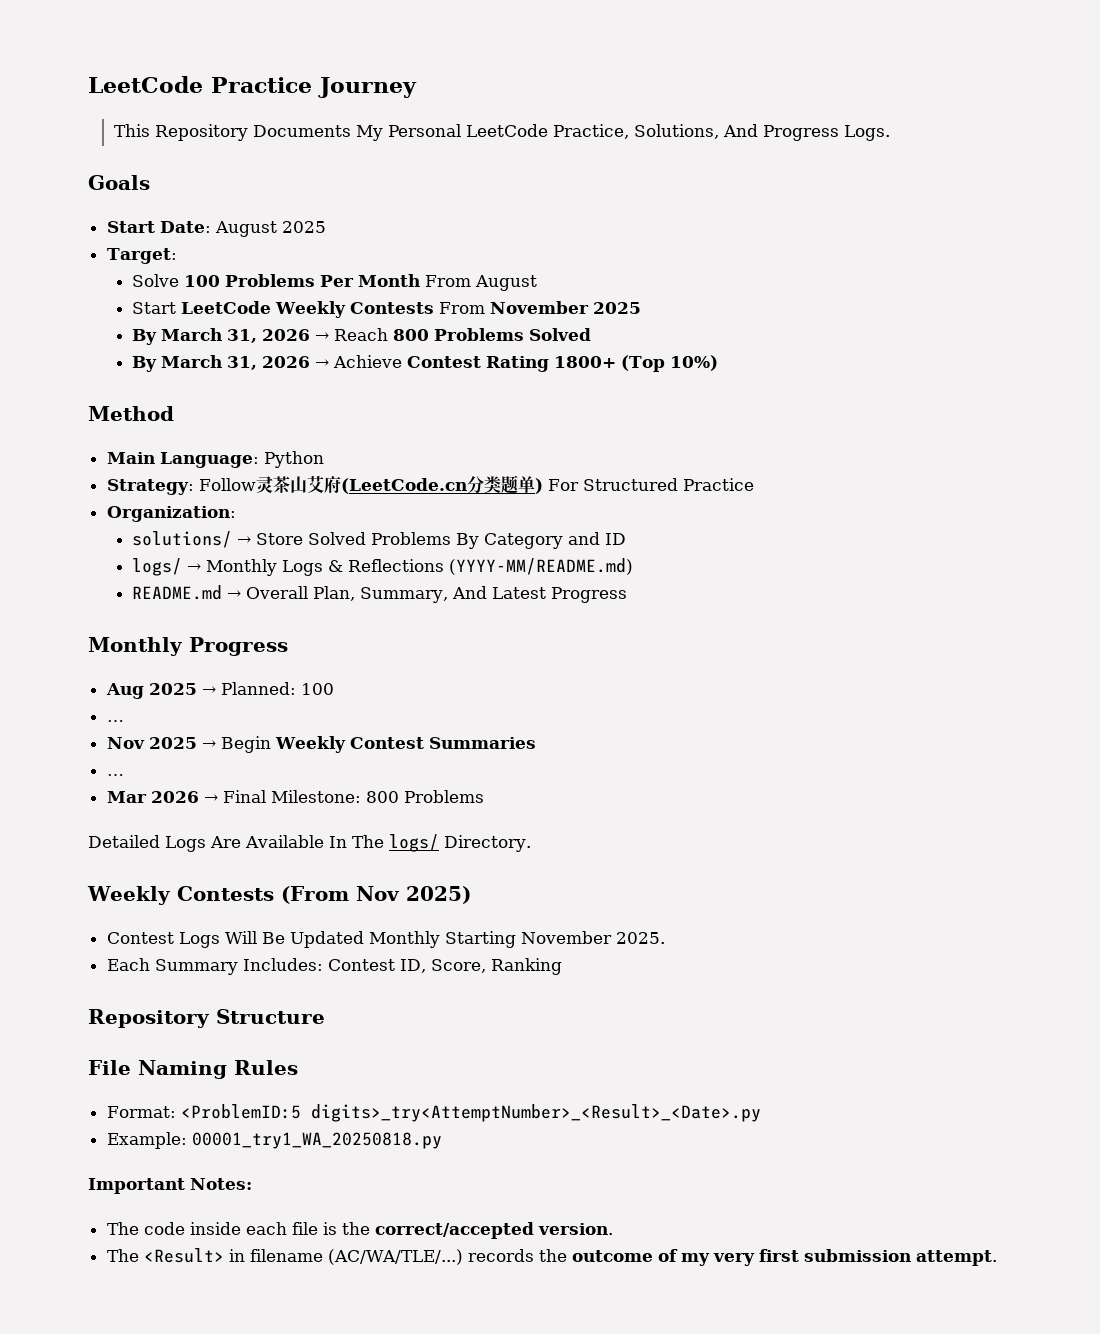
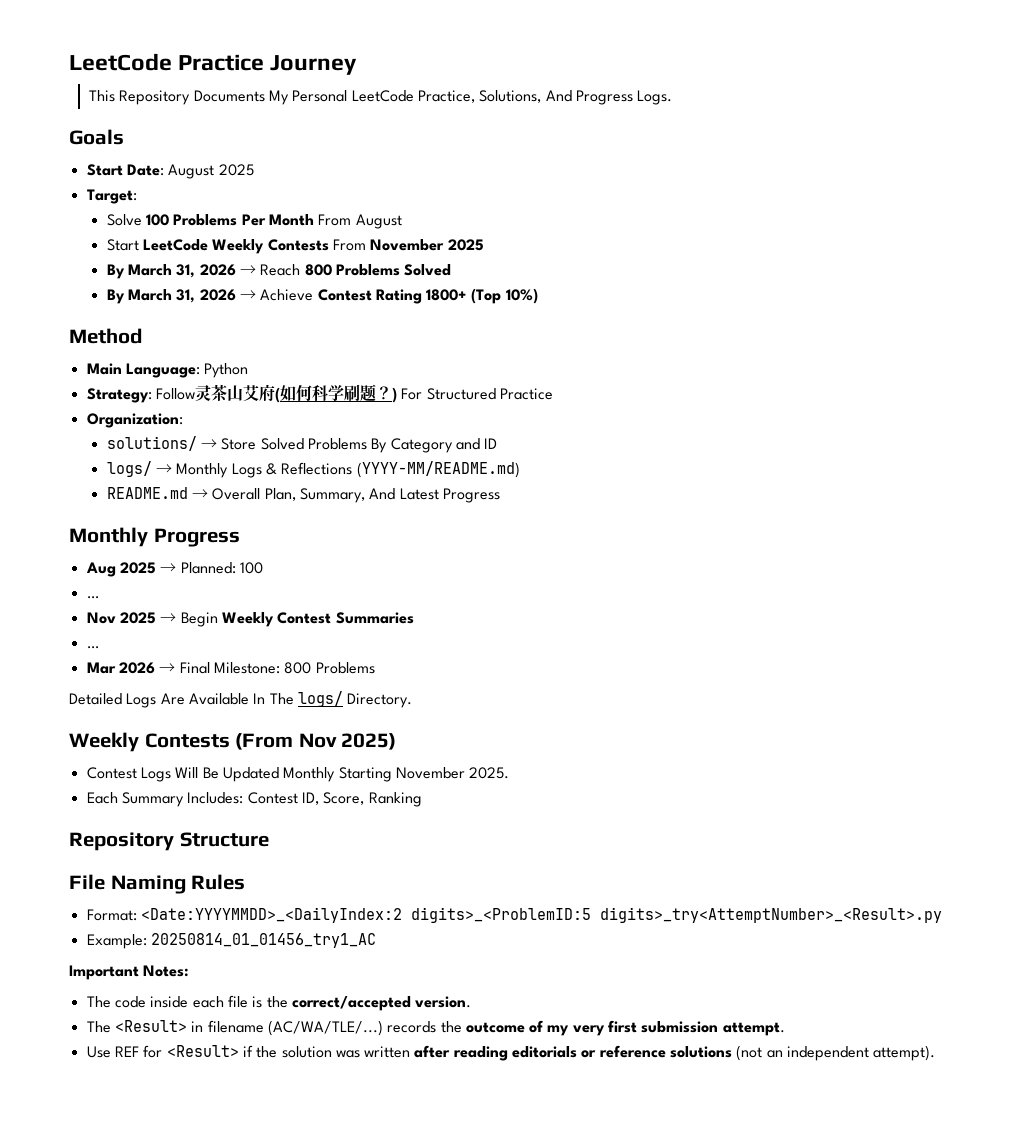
- Strategy: Follow灵茶山艾府(LeetCode.cn分类题单) For Structured Practice
+ Strategy: Follow灵茶山艾府(如何科学刷题？) For Structured Practice
- Format: <ProblemID:5 digits>_try<AttemptNumber>_<Result>_<Date>.py
+ Format: <Date:YYYYMMDD>_<DailyIndex:2 digits>_<ProblemID:5 digits>_try<AttemptNumber>_<Result>.py
- Example: 00001_try1_WA_20250818.py
+ Example: 20250814_01_01456_try1_AC
+ Use REF for <Result> if the solution was written after reading editorials or reference solutions (not an independent attempt).

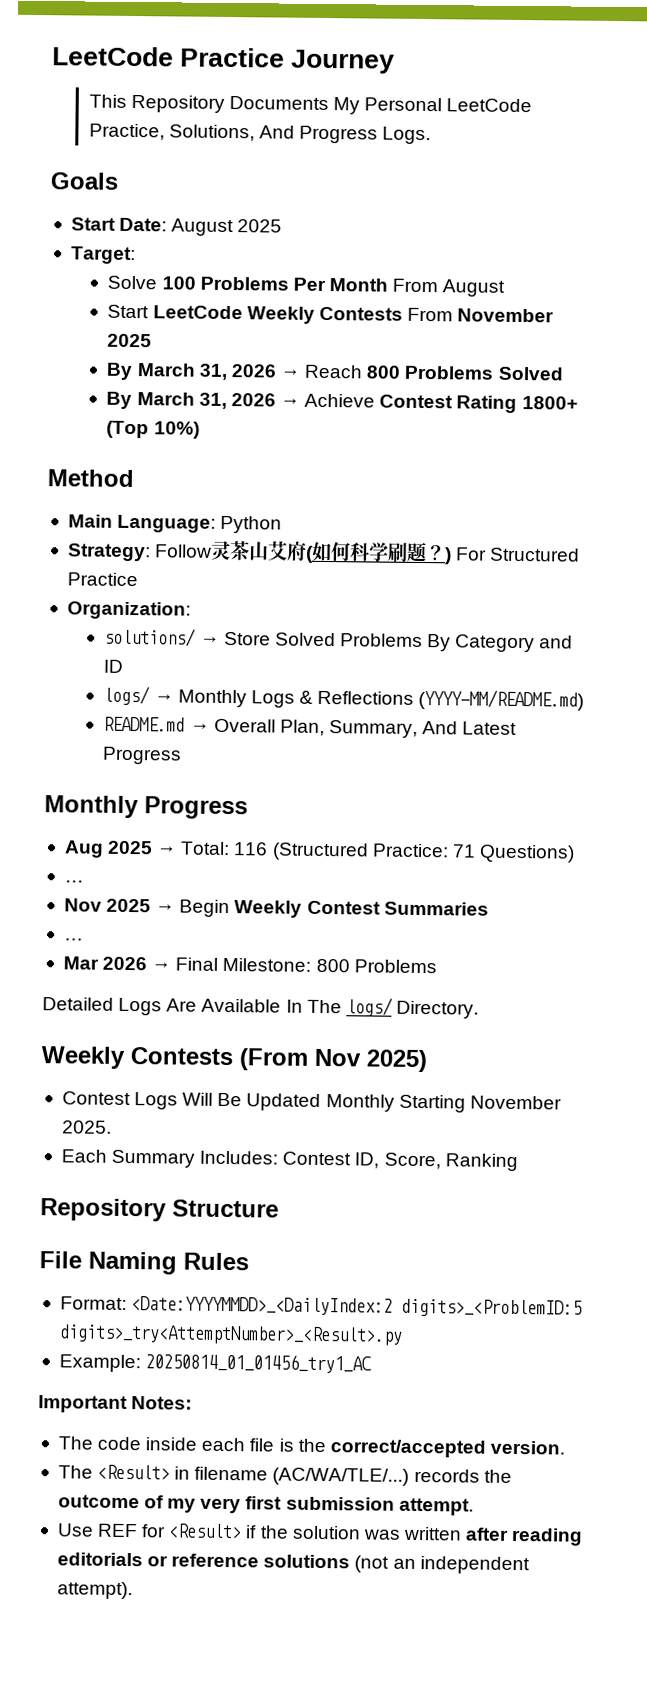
- Aug 2025 → Planned: 100
+ Aug 2025 → Total: 116 (Structured Practice: 71 Questions)

